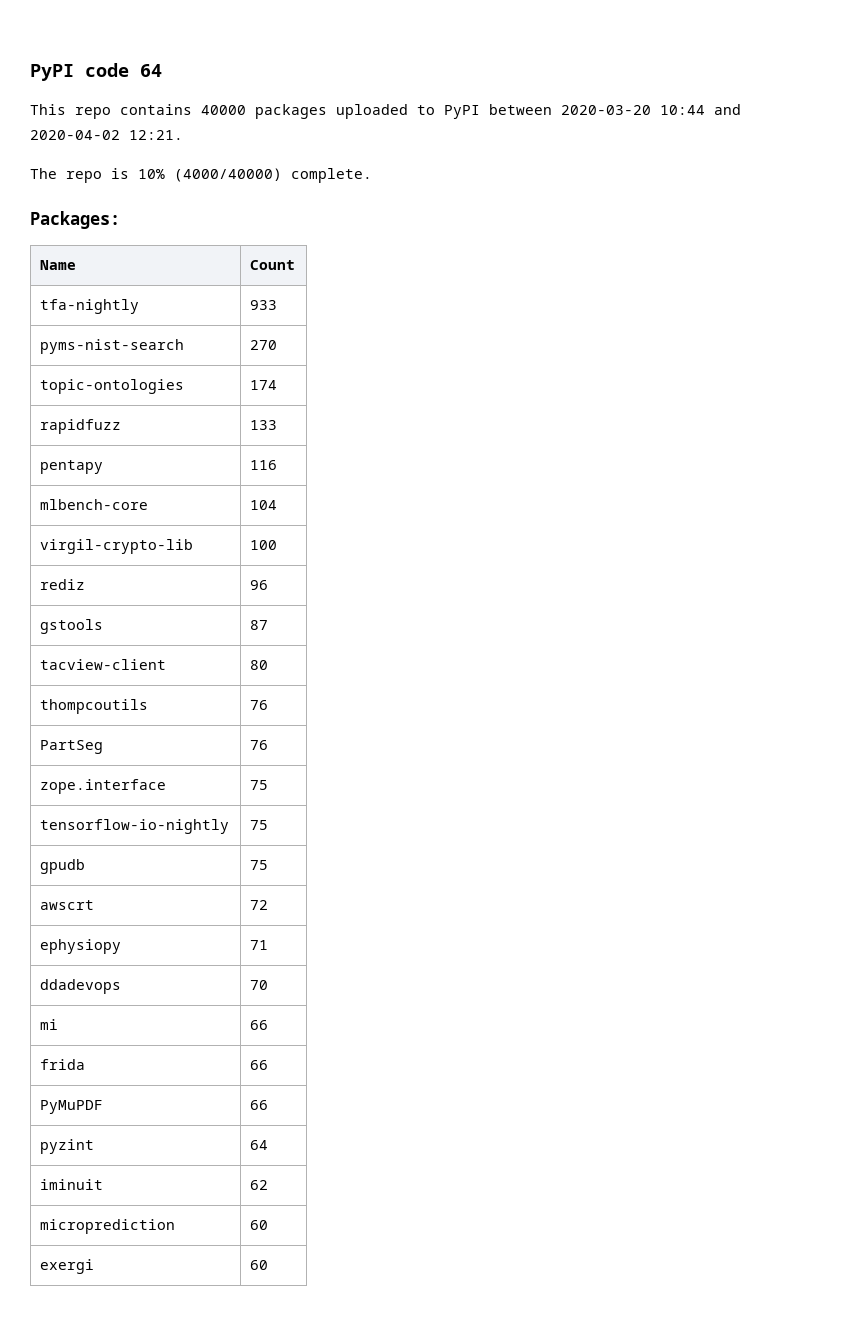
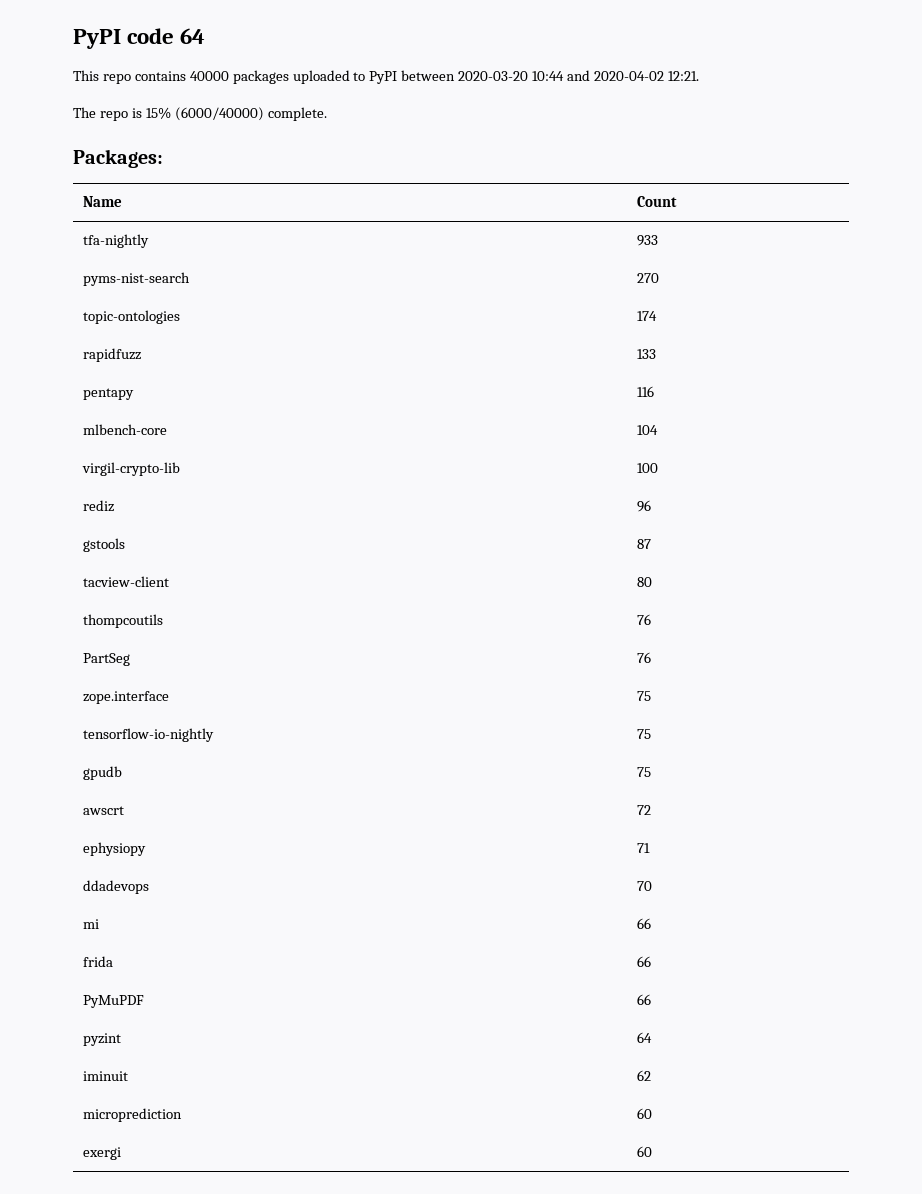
- The repo is 10% (4000/40000) complete.
+ The repo is 15% (6000/40000) complete.

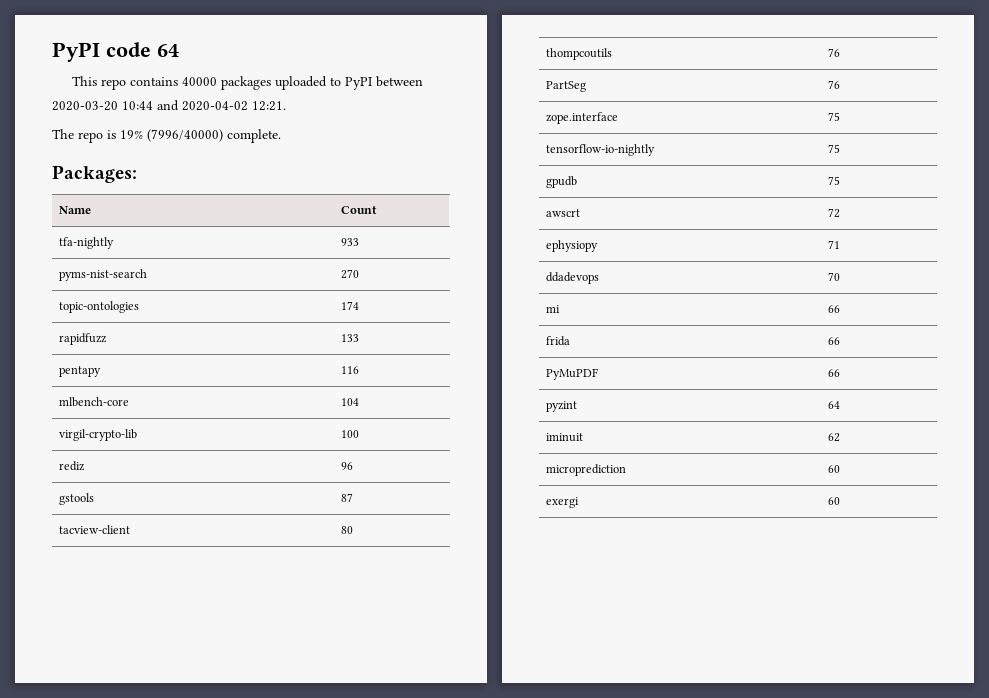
- The repo is 15% (6000/40000) complete.
+ The repo is 19% (7996/40000) complete.

